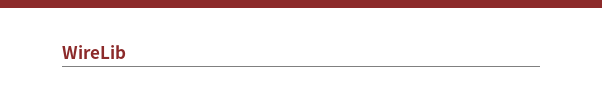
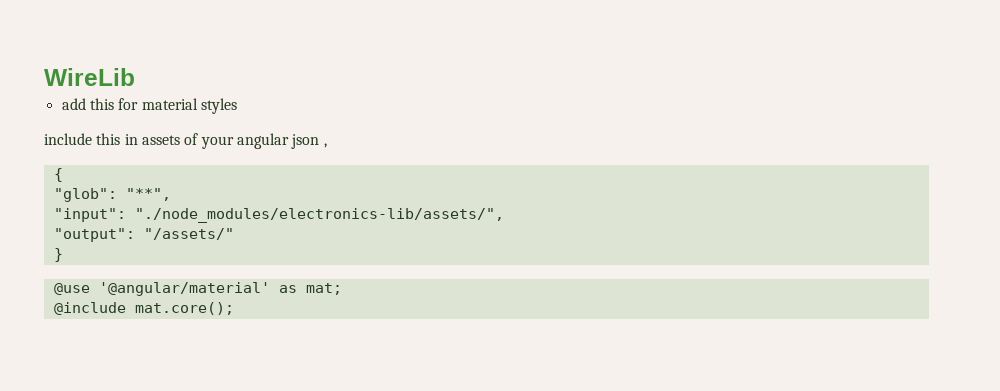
+ add this for material styles
+ include this in assets of your angular json ,
+ {
+ "glob": "**",
+ "input": "./node_modules/electronics-lib/assets/",
+ "output": "/assets/"
+ }
+ @use '@angular/material' as mat;
+ @include mat.core();

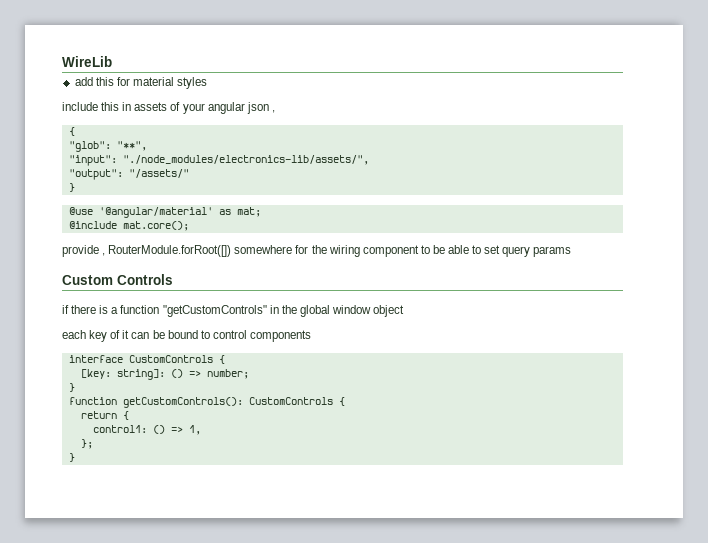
+ provide , RouterModule.forRoot([]) somewhere for the wiring component to be able to set query params
+ Custom Controls
+ if there is a function "getCustomControls" in the global window object
+ each key of it can be bound to control components
+ interface CustomControls {
+ [key: string]: () => number;
+ }
+ function getCustomControls(): CustomControls {
+ return {
+ control1: () => 1,
+ };
+ }

